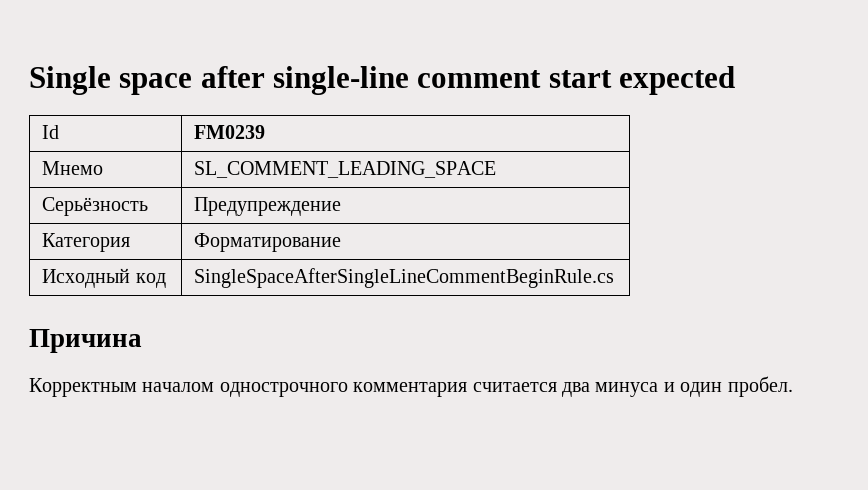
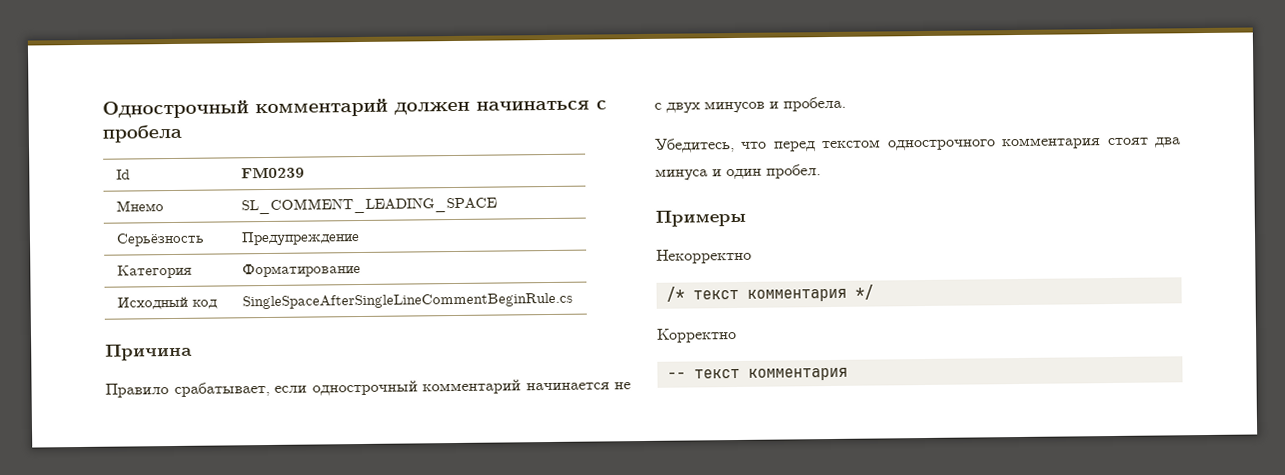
- Single space after single-line comment start expected
+ Однострочный комментарий должен начинаться с пробела
- Корректным началом однострочного комментария считается два минуса и один пробел.
+ Правило срабатывает, если однострочный комментарий начинается не с двух минусов и пробела.
+ Убедитесь, что перед текстом однострочного комментария стоят два минуса и один пробел.
+ Примеры
+ Некорректно
+ /* текст комментария */
+ Корректно
+ -- текст комментария

